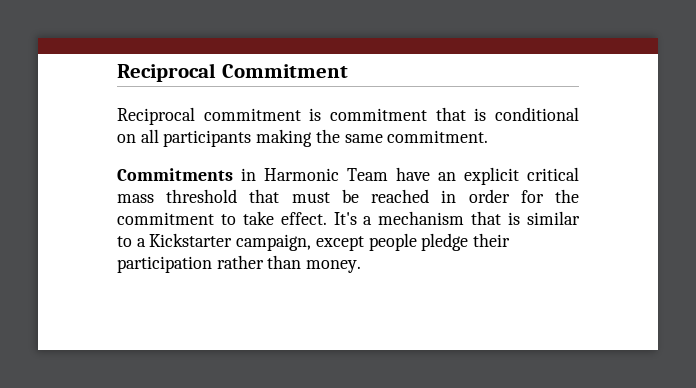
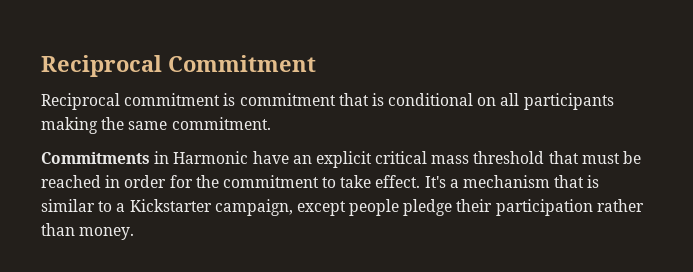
- Commitments in Harmonic Team have an explicit critical mass threshold that must be reached in order for the commitment to take effect.
+ Commitments in Harmonic have an explicit critical mass threshold that must be reached in order for the commitment to take effect.

